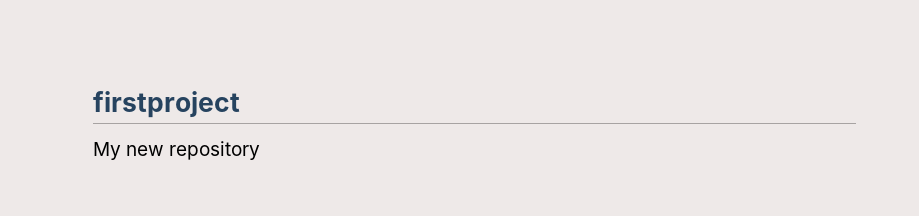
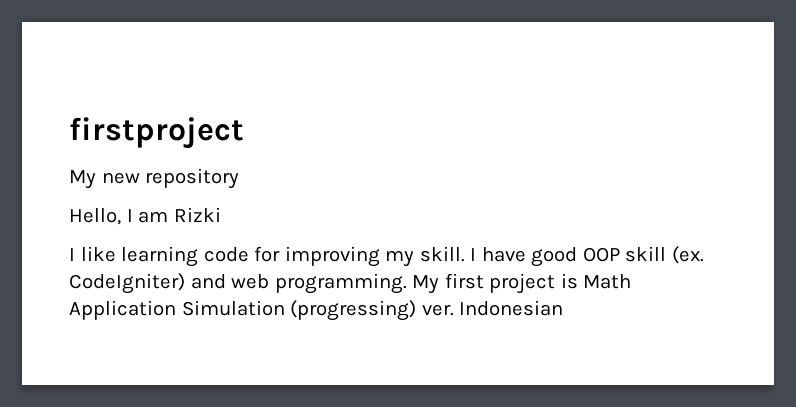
+ Hello, I am Rizki
+ I like learning code for improving my skill. I have good OOP skill (ex. CodeIgniter) and web programming. My first project is Math Application Simulation (progressing) ver. Indonesian

